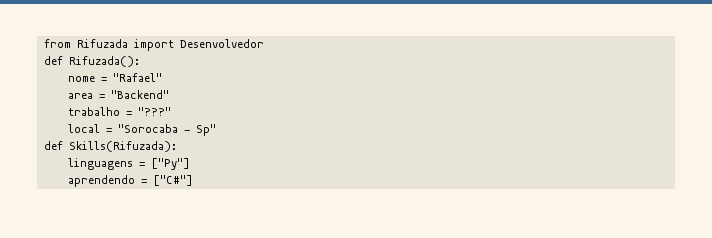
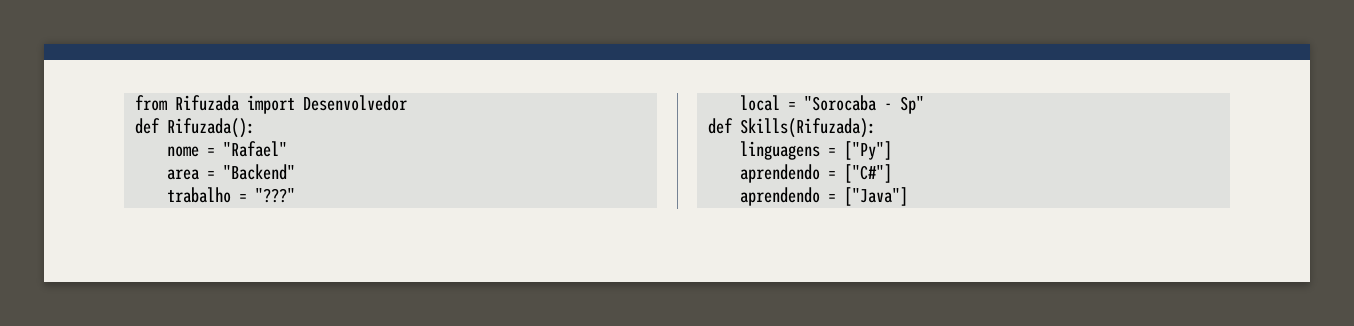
+ aprendendo = ["Java"]

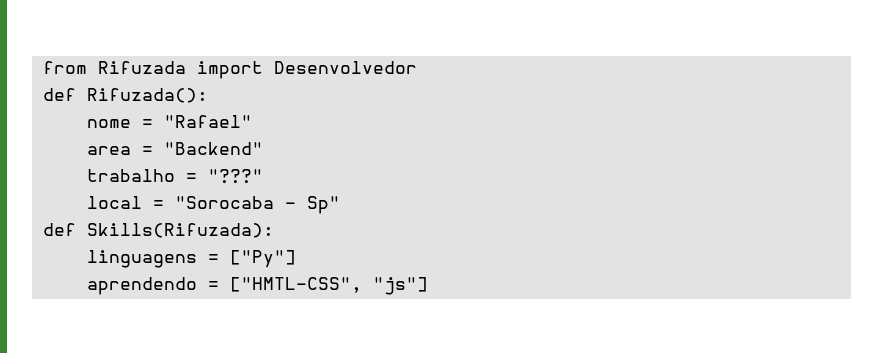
- aprendendo = ["C#"]
- aprendendo = ["Java"]
+ aprendendo = ["HMTL-CSS", "js"]

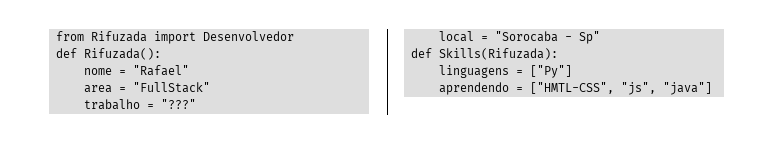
- area = "Backend"
+ area = "FullStack"
- aprendendo = ["HMTL-CSS", "js"]
+ aprendendo = ["HMTL-CSS", "js", "java"]

